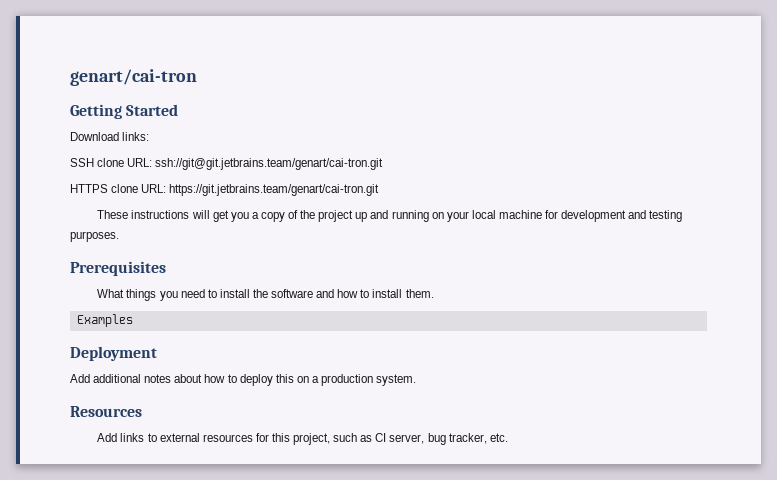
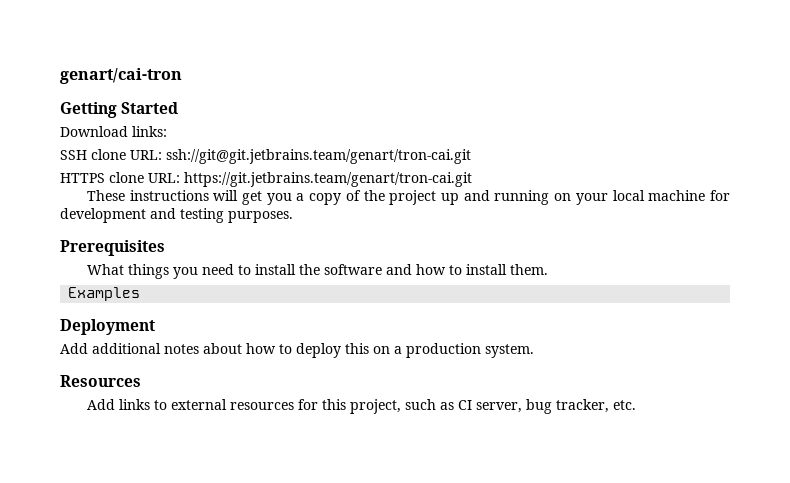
- SSH clone URL: ssh://git@git.jetbrains.team/genart/cai-tron.git
+ SSH clone URL: ssh://git@git.jetbrains.team/genart/tron-cai.git
- HTTPS clone URL: https://git.jetbrains.team/genart/cai-tron.git
+ HTTPS clone URL: https://git.jetbrains.team/genart/tron-cai.git

